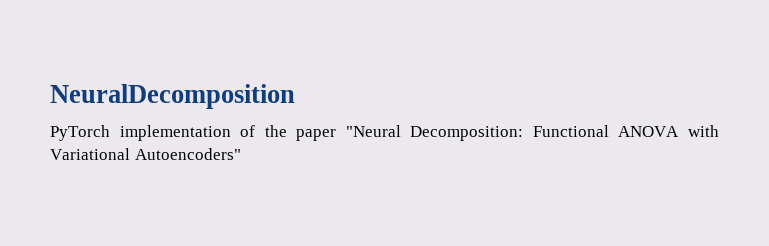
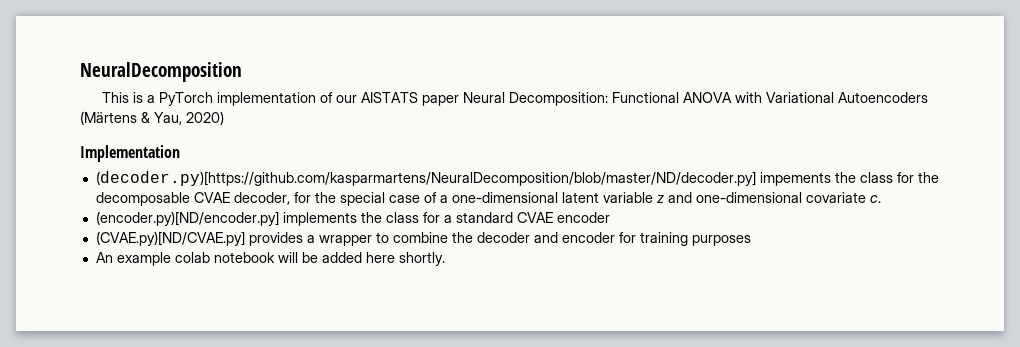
- PyTorch implementation of the paper "Neural Decomposition: Functional ANOVA with Variational Autoencoders"
+ This is a PyTorch implementation of our AISTATS paper Neural Decomposition: Functional ANOVA with Variational Autoencoders (Märtens & Yau, 2020)
+ Implementation
+ (decoder.py)[https://github.com/kasparmartens/NeuralDecomposition/blob/master/ND/decoder.py] impements the class for the decomposable CVAE decoder, for the special case of a one-dimensional latent variable z and one-dimensional covariate c.
+ (encoder.py)[ND/encoder.py] implements the class for a standard CVAE encoder
+ (CVAE.py)[ND/CVAE.py] provides a wrapper to combine the decoder and encoder for training purposes
+ An example colab notebook will be added here shortly.

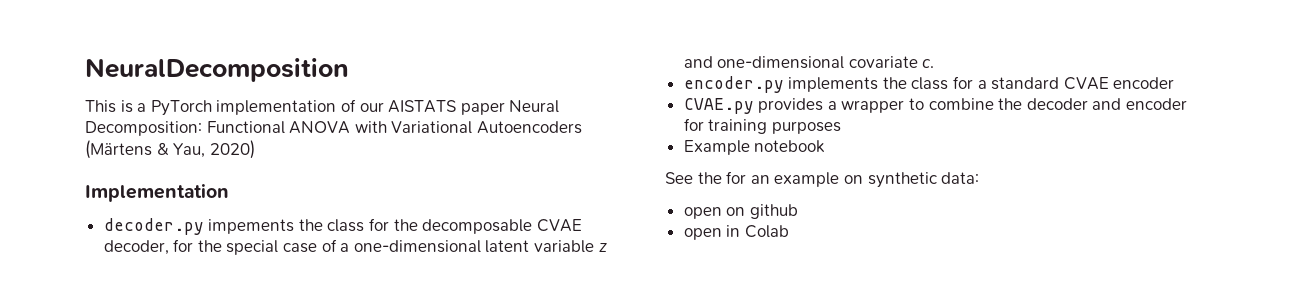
- (decoder.py)[https://github.com/kasparmartens/NeuralDecomposition/blob/master/ND/decoder.py] impements the class for the decomposable CVAE decoder, for the special case of a one-dimensional latent variable z and one-dimensional covariate c.
+ decoder.py impements the class for the decomposable CVAE decoder, for the special case of a one-dimensional latent variable z and one-dimensional covariate c.
- (encoder.py)[ND/encoder.py] implements the class for a standard CVAE encoder
+ encoder.py implements the class for a standard CVAE encoder
- (CVAE.py)[ND/CVAE.py] provides a wrapper to combine the decoder and encoder for training purposes
+ CVAE.py provides a wrapper to combine the decoder and encoder for training purposes
- An example colab notebook will be added here shortly.
+ Example notebook
+ See the for an example on synthetic data:
+ open on github
+ open in Colab

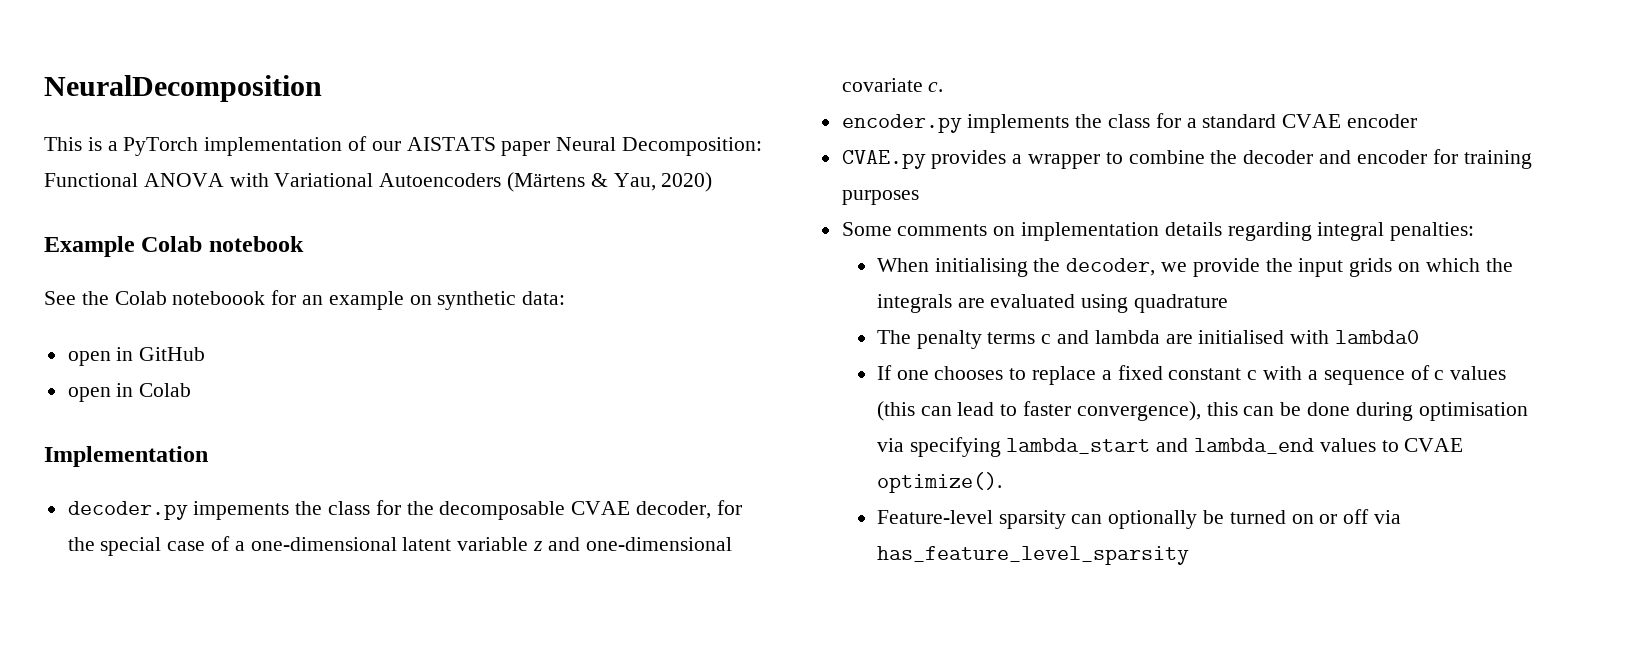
+ Example Colab notebook
+ See the Colab noteboook for an example on synthetic data:
+ open in GitHub
+ open in Colab
- Example notebook
- See the for an example on synthetic data:
- open on github
- open in Colab
+ Some comments on implementation details regarding integral penalties:
+ When initialising the decoder, we provide the input grids on which the integrals are evaluated using quadrature
+ The penalty terms c and lambda are initialised with lambda0
+ If one chooses to replace a fixed constant c with a sequence of c values (this can lead to faster convergence), this can be done during optimisation via specifying lambda_start and lambda_end values to CVAE optimize().
+ Feature-level sparsity can optionally be turned on or off via has_feature_level_sparsity

